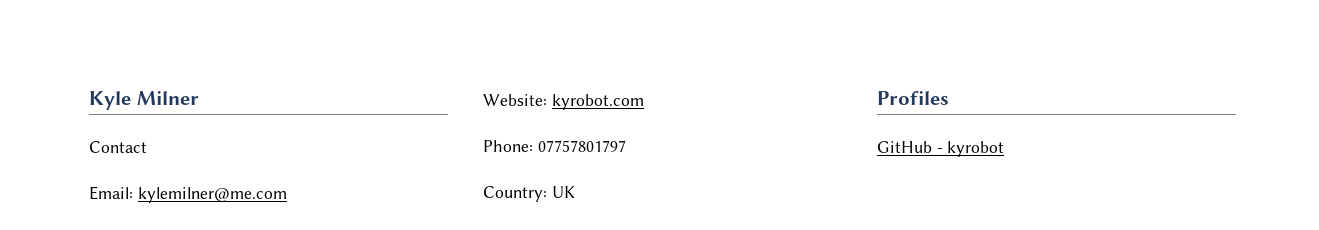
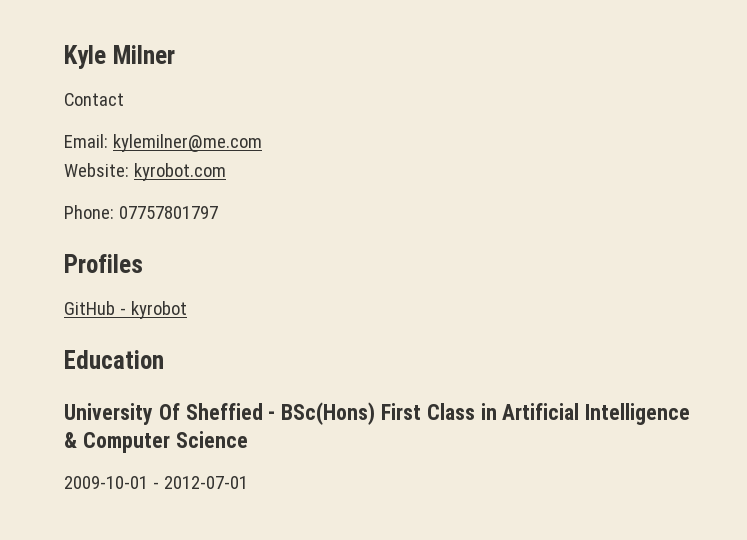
- Country: UK
+ Education
+ University Of Sheffied - BSc(Hons) First Class in Artificial Intelligence & Computer Science
+ 2009-10-01 - 2012-07-01

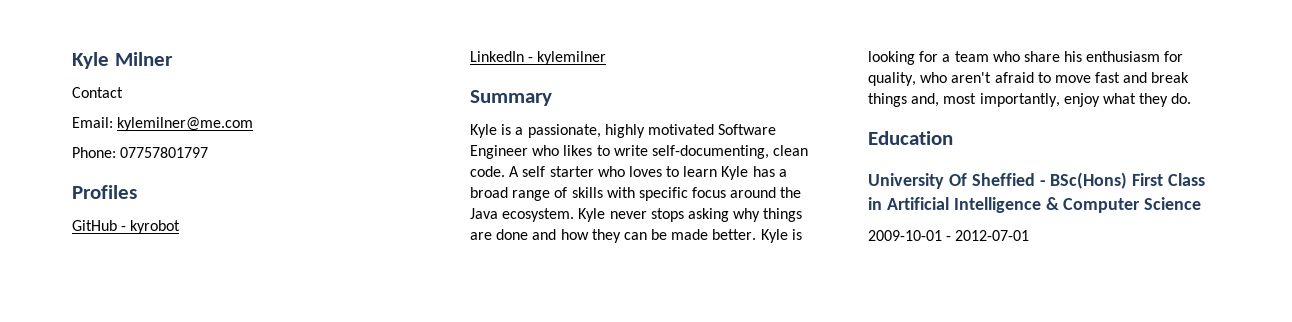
- Website: kyrobot.com
+ LinkedIn - kylemilner
+ Summary
+ Kyle is a passionate, highly motivated Software Engineer who likes to write self-documenting, clean code. A self starter who loves to learn Kyle has a broad range of skills with specific focus around the Java ecosystem. Kyle never stops asking why things are done and how they can be made better. Kyle is looking for a team who share his enthusiasm for quality, who aren't afraid to move fast and break things and, most importantly, enjoy what they do.

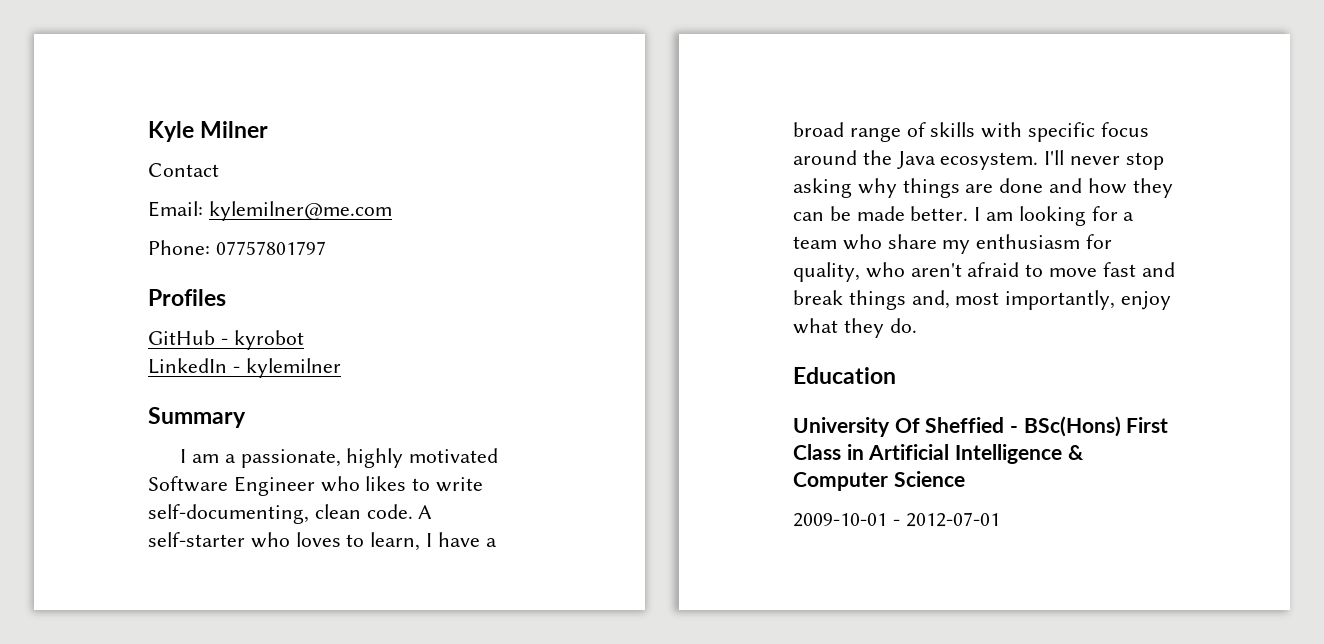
- Kyle is a passionate, highly motivated Software Engineer who likes to write self-documenting, clean code.
+ I am a passionate, highly motivated Software Engineer who likes to write self-documenting, clean code.
- A self starter who loves to learn Kyle has a broad range of skills with specific focus around the Java ecosystem.
+ A self-starter who loves to learn, I have a broad range of skills with specific focus around the Java ecosystem.
- Kyle never stops asking why things are done and how they can be made better.
+ I'll never stop asking why things are done and how they can be made better.
- Kyle is looking for a team who share his enthusiasm for quality, who aren't afraid to move fast and break things and, most importantly, enjoy what they do.
+ I am looking for a team who share my enthusiasm for quality, who aren't afraid to move fast and break things and, most importantly, enjoy what they do.

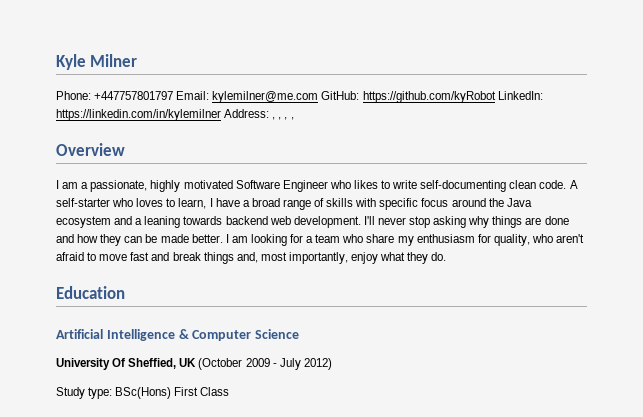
- Contact
- Email: kylemilner@me.com
- Phone: 07757801797
- Profiles
- GitHub - kyrobot
- LinkedIn - kylemilner
- Summary
+ Phone: +447757801797 Email: kylemilner@me.com GitHub: https://github.com/kyRobot LinkedIn: https://linkedin.com/in/kylemilner Address: , , , ,
+ Overview
- I am a passionate, highly motivated Software Engineer who likes to write self-documenting, clean code.
+ I am a passionate, highly motivated Software Engineer who likes to write self-documenting clean code.
- A self-starter who loves to learn, I have a broad range of skills with specific focus around the Java ecosystem.
+ A self-starter who loves to learn, I have a broad range of skills with specific focus around the Java ecosystem and a leaning towards backend web development.
- University Of Sheffied - BSc(Hons) First Class in Artificial Intelligence & Computer Science
+ Artificial Intelligence & Computer Science
- 2009-10-01 - 2012-07-01
+ University Of Sheffied, UK (October 2009 - July 2012)
+ Study type: BSc(Hons) First Class

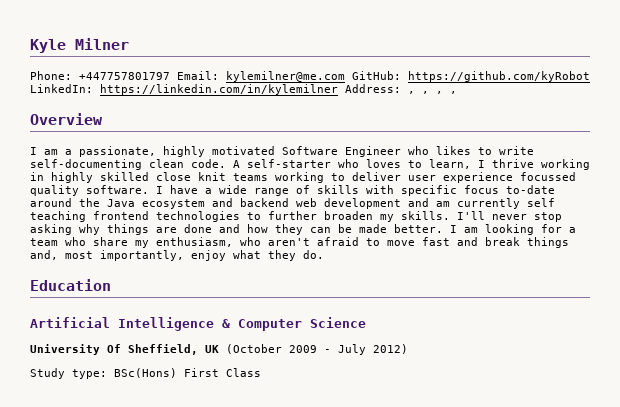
- A self-starter who loves to learn, I have a broad range of skills with specific focus around the Java ecosystem and a leaning towards backend web development.
+ A self-starter who loves to learn, I thrive working in highly skilled close knit teams working to deliver user experience focussed quality software. I have a wide range of skills with specific focus to-date around the Java ecosystem and backend web development and am currently self teaching frontend technologies to further broaden my skills.
- I am looking for a team who share my enthusiasm for quality, who aren't afraid to move fast and break things and, most importantly, enjoy what they do.
+ I am looking for a team who share my enthusiasm, who aren't afraid to move fast and break things and, most importantly, enjoy what they do.
- University Of Sheffied, UK (October 2009 - July 2012)
+ University Of Sheffield, UK (October 2009 - July 2012)

